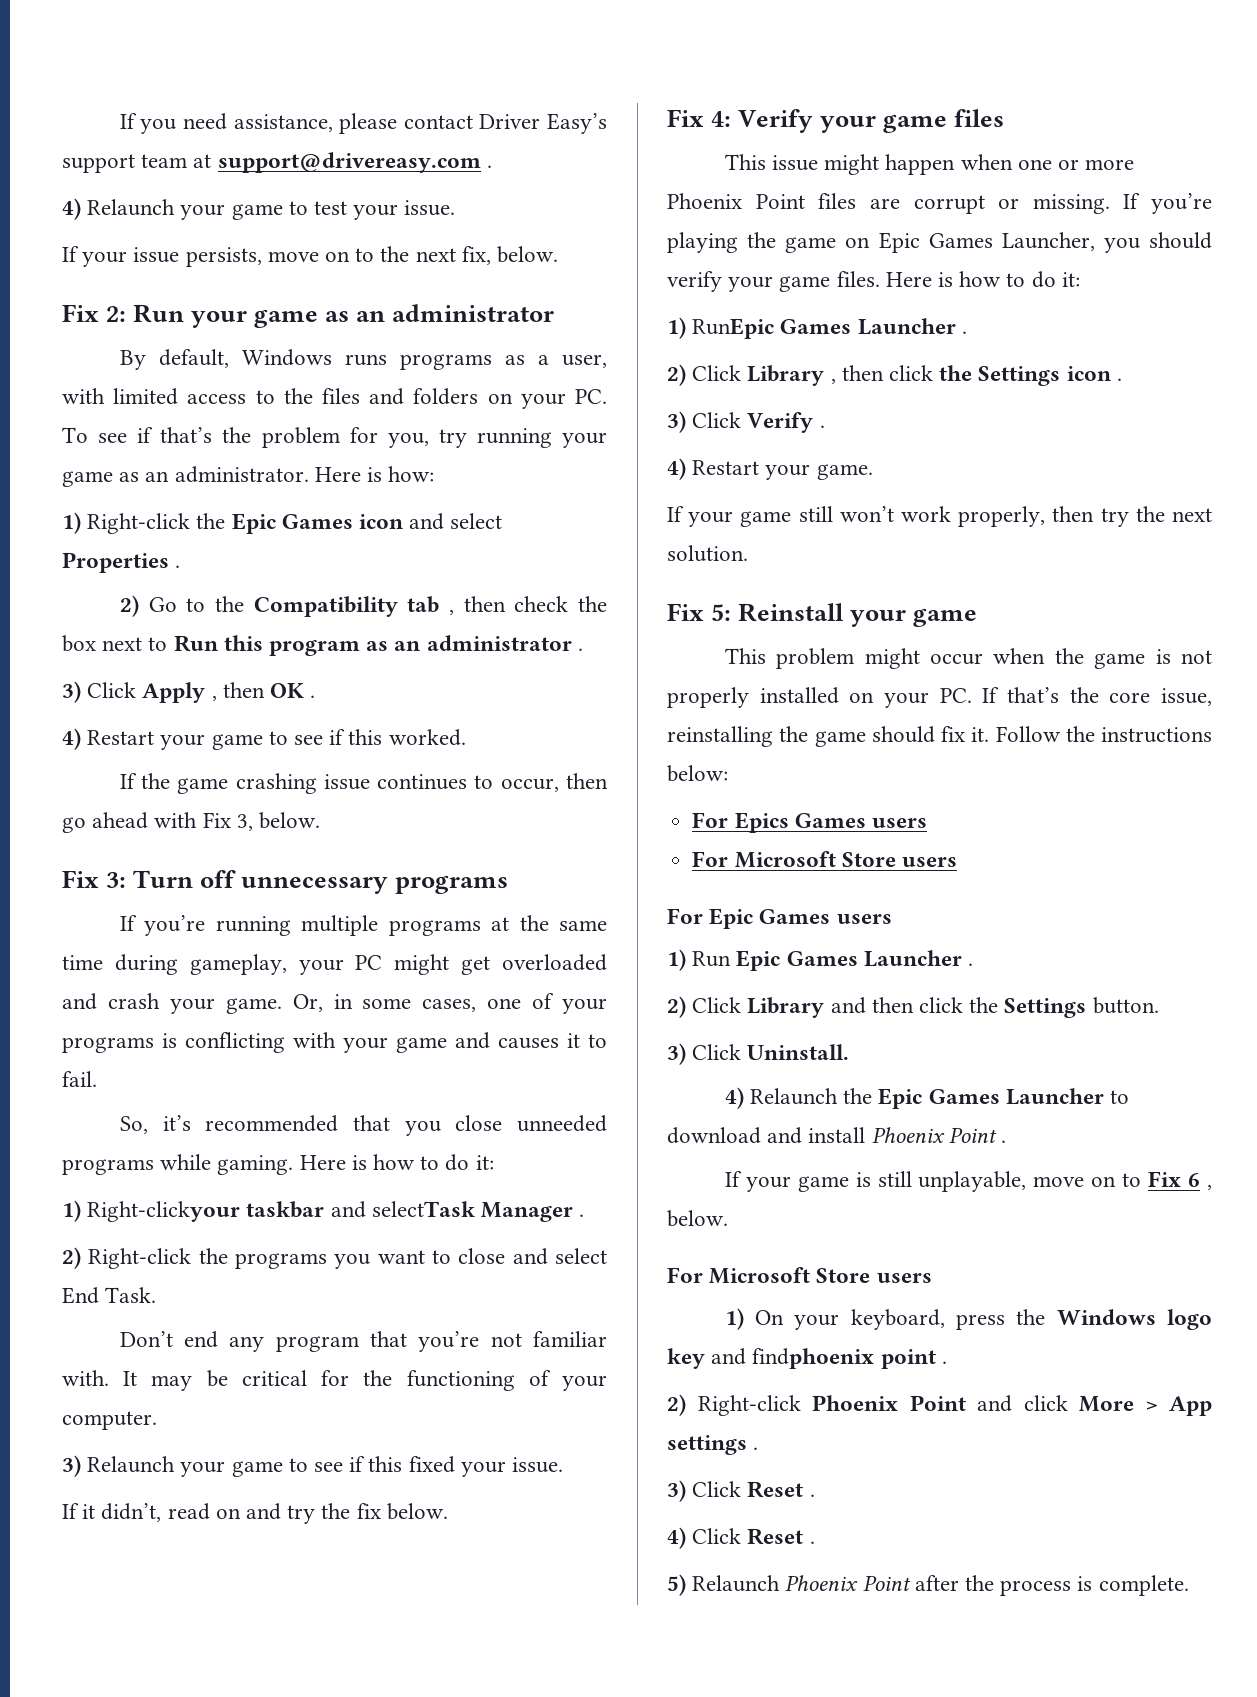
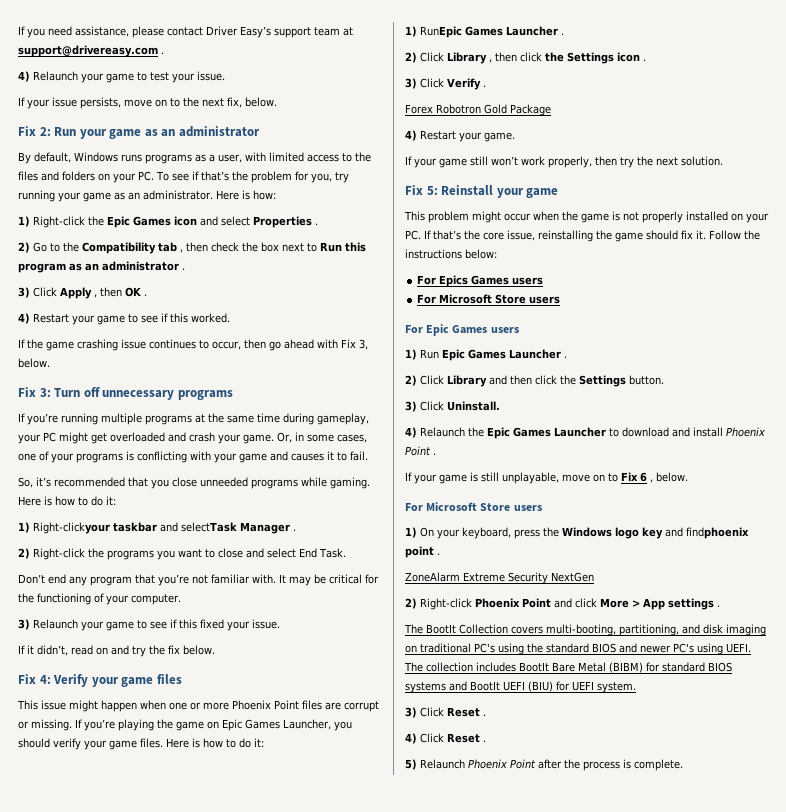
+ Forex Robotron Gold Package
+ ZoneAlarm Extreme Security NextGen
+ The BootIt Collection covers multi-booting, partitioning, and disk imaging on traditional PC's using the standard BIOS and newer PC's using UEFI. The collection includes BootIt Bare Metal (BIBM) for standard BIOS systems and BootIt UEFI (BIU) for UEFI system.

